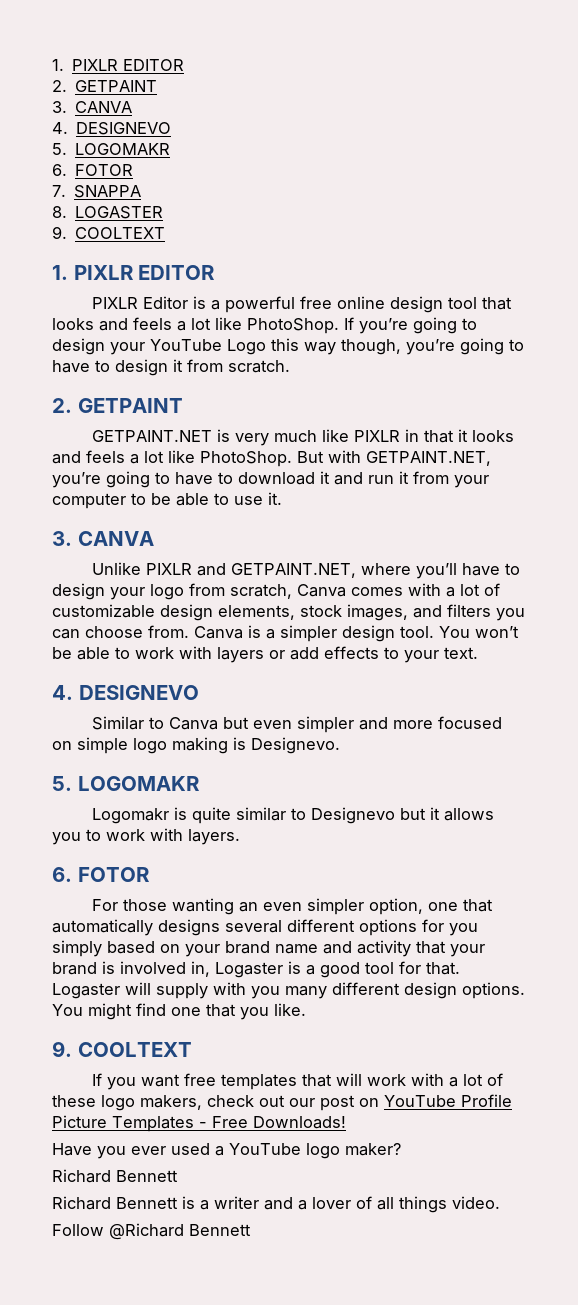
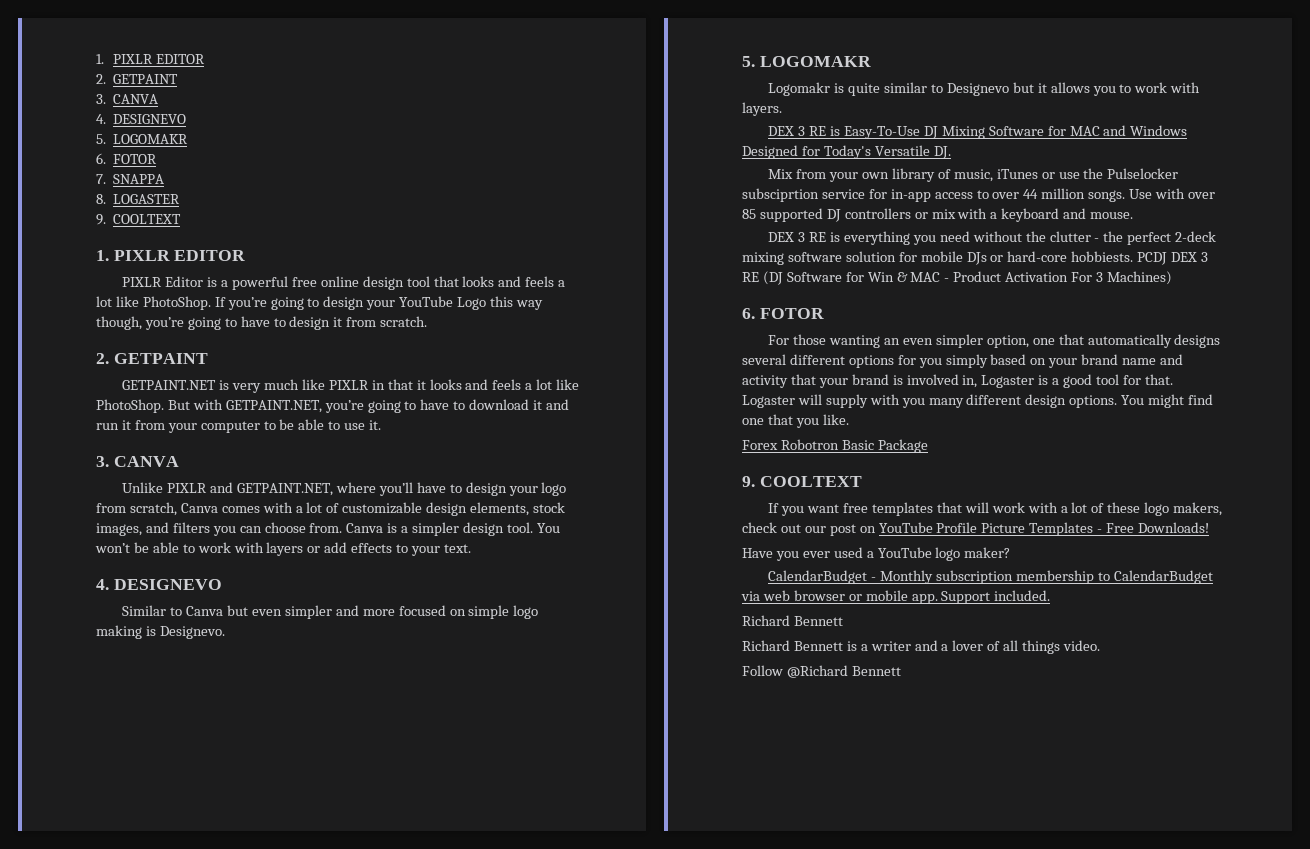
+ DEX 3 RE is Easy-To-Use DJ Mixing Software for MAC and Windows Designed for Today's Versatile DJ.
+ Mix from your own library of music, iTunes or use the Pulselocker subsciprtion service for in-app access to over 44 million songs. Use with over 85 supported DJ controllers or mix with a keyboard and mouse.
+ DEX 3 RE is everything you need without the clutter - the perfect 2-deck mixing software solution for mobile DJs or hard-core hobbiests. PCDJ DEX 3 RE (DJ Software for Win & MAC - Product Activation For 3 Machines)
+ Forex Robotron Basic Package
+ CalendarBudget - Monthly subscription membership to CalendarBudget via web browser or mobile app. Support included.

